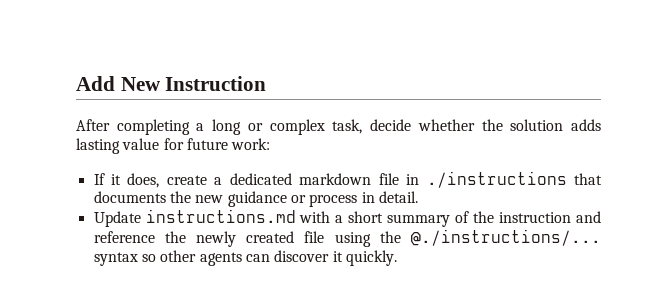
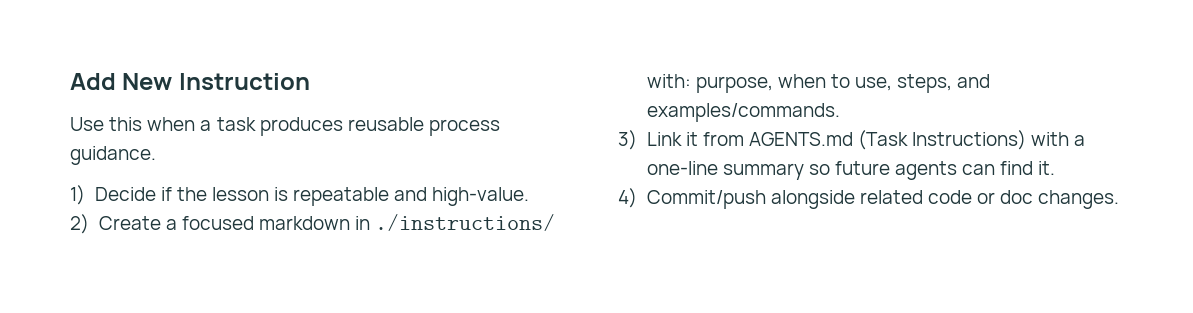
- After completing a long or complex task, decide whether the solution adds lasting value for future work:
- If it does, create a dedicated markdown file in ./instructions that documents the new guidance or process in detail.
- Update instructions.md with a short summary of the instruction and reference the newly created file using the @./instructions/... syntax so other agents can discover it quickly.
+ Use this when a task produces reusable process guidance.
+ 1) Decide if the lesson is repeatable and high-value.
+ 2) Create a focused markdown in ./instructions/ with: purpose, when to use, steps, and examples/commands.
+ 3) Link it from AGENTS.md (Task Instructions) with a one-line summary so future agents can find it.
+ 4) Commit/push alongside related code or doc changes.

